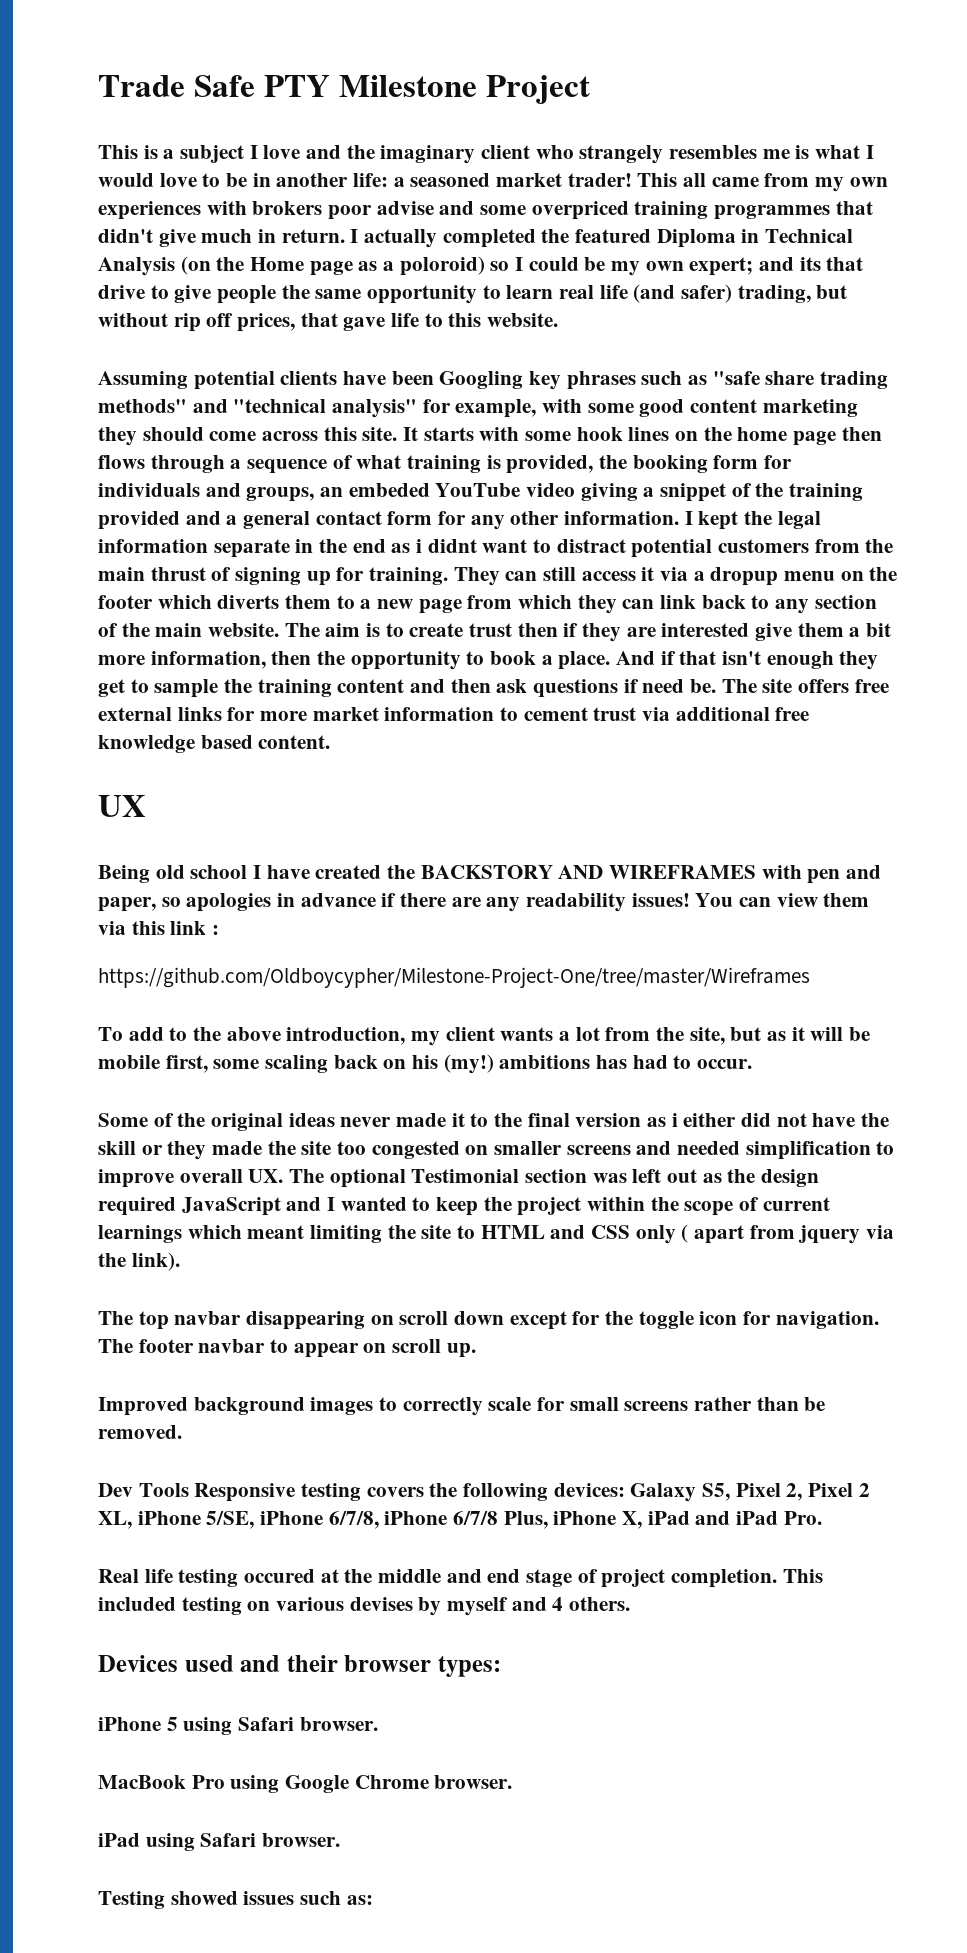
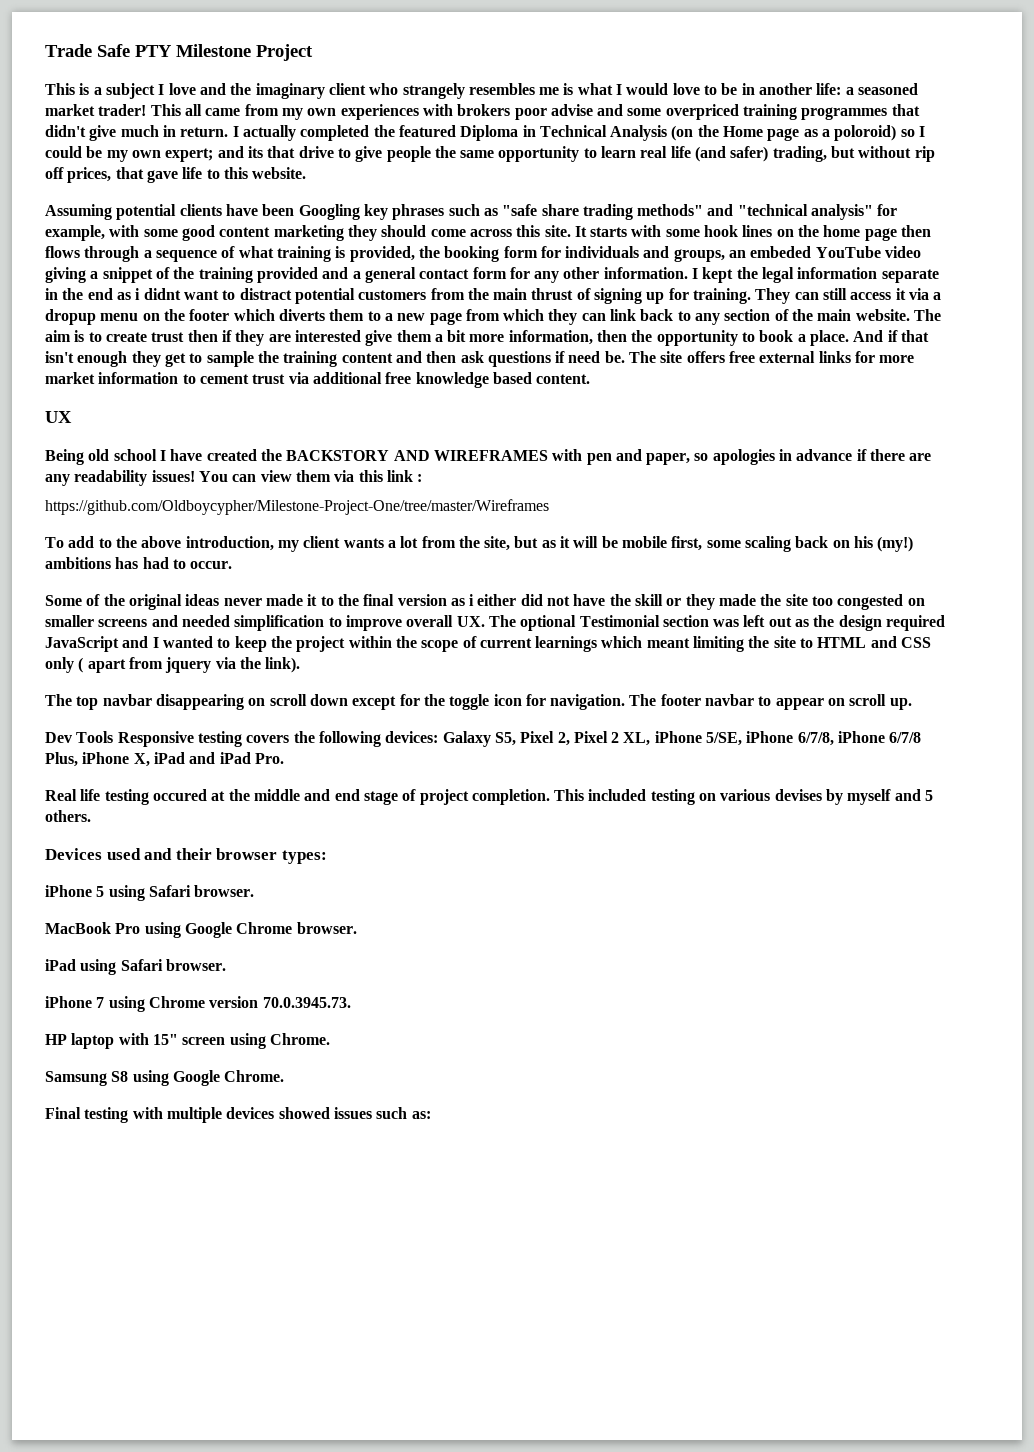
- Improved background images to correctly scale for small screens rather than be removed.
- This included testing on various devises by myself and 4 others.
+ This included testing on various devises by myself and 5 others.
- Testing showed issues such as:
+ iPhone 7 using Chrome version 70.0.3945.73.
+ HP laptop with 15" screen using Chrome.
+ Samsung S8 using Google Chrome.
+ Final testing with multiple devices showed issues such as:

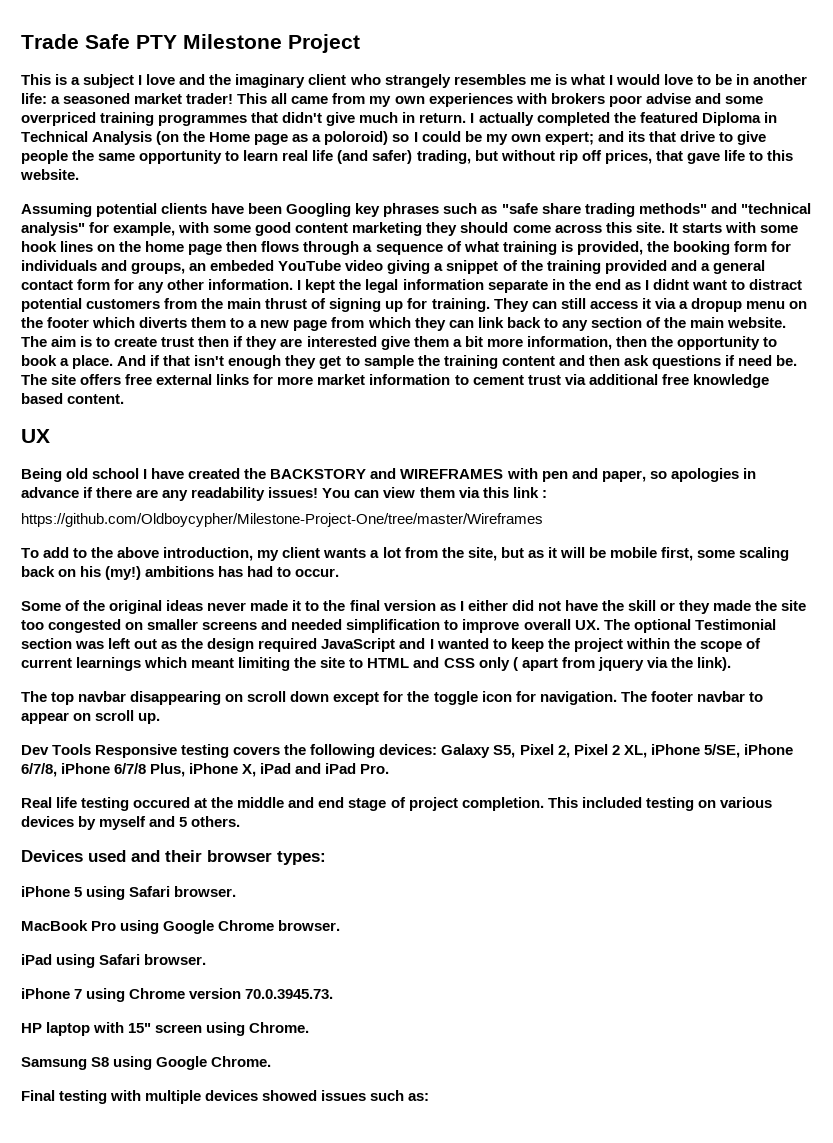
- I kept the legal information separate in the end as i didnt want to distract potential customers from the main thrust of signing up for training.
+ I kept the legal information separate in the end as I didnt want to distract potential customers from the main thrust of signing up for training.
- Being old school I have created the BACKSTORY AND WIREFRAMES with pen and paper, so apologies in advance if there are any readability issues!
+ Being old school I have created the BACKSTORY and WIREFRAMES with pen and paper, so apologies in advance if there are any readability issues!
- Some of the original ideas never made it to the final version as i either did not have the skill or they made the site too congested on smaller screens and needed simplification to improve overall UX. The optional Testimonial section was left out as the design required JavaScript and I wanted to keep the project within the scope of current learnings which meant limiting the site to HTML and CSS only ( apart from jquery via the link).
+ Some of the original ideas never made it to the final version as I either did not have the skill or they made the site too congested on smaller screens and needed simplification to improve overall UX. The optional Testimonial section was left out as the design required JavaScript and I wanted to keep the project within the scope of current learnings which meant limiting the site to HTML and CSS only ( apart from jquery via the link).
- This included testing on various devises by myself and 5 others.
+ This included testing on various devices by myself and 5 others.

